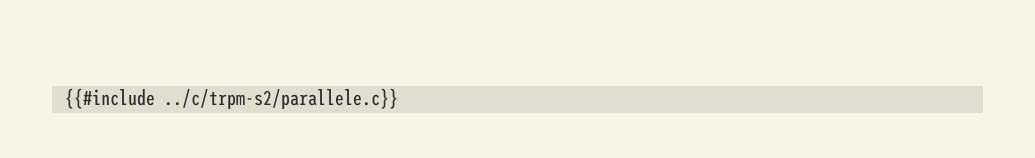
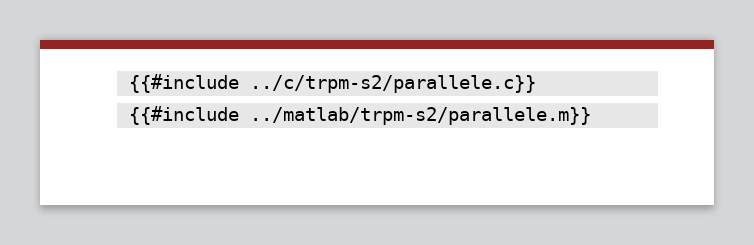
+ {{#include ../matlab/trpm-s2/parallele.m}}

